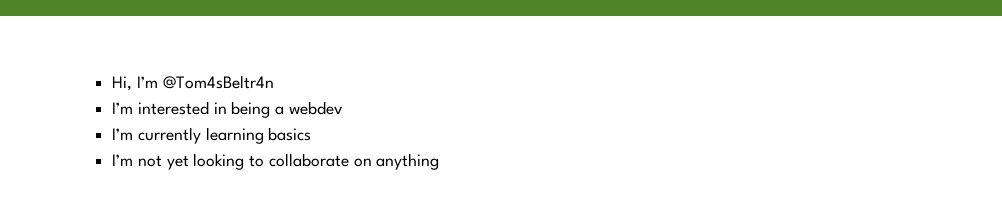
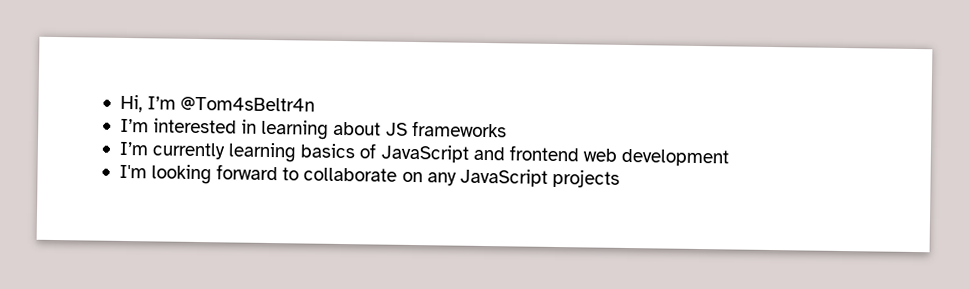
- I’m interested in being a webdev
+ I’m interested in learning about JS frameworks
- I’m currently learning basics
- I’m not yet looking to collaborate on anything
+ I’m currently learning basics of JavaScript and frontend web development
+ I'm looking forward to collaborate on any JavaScript projects

